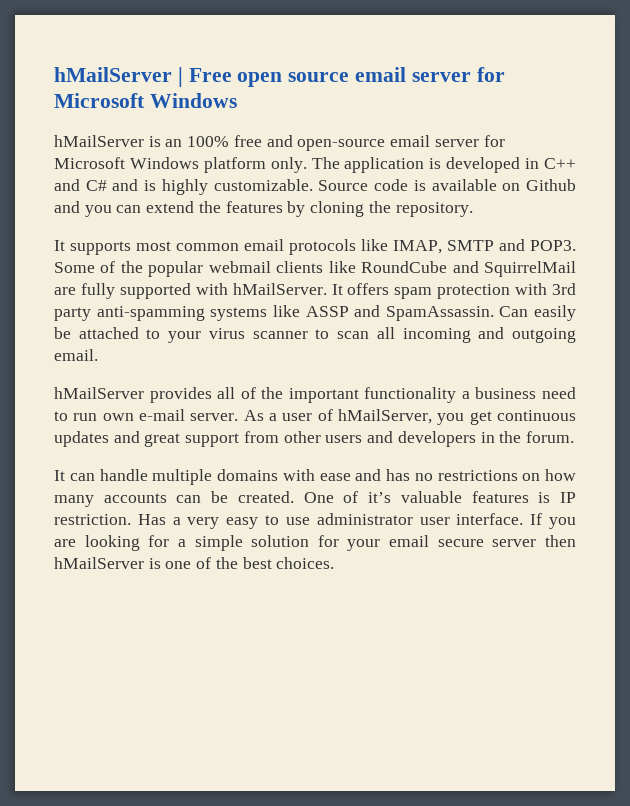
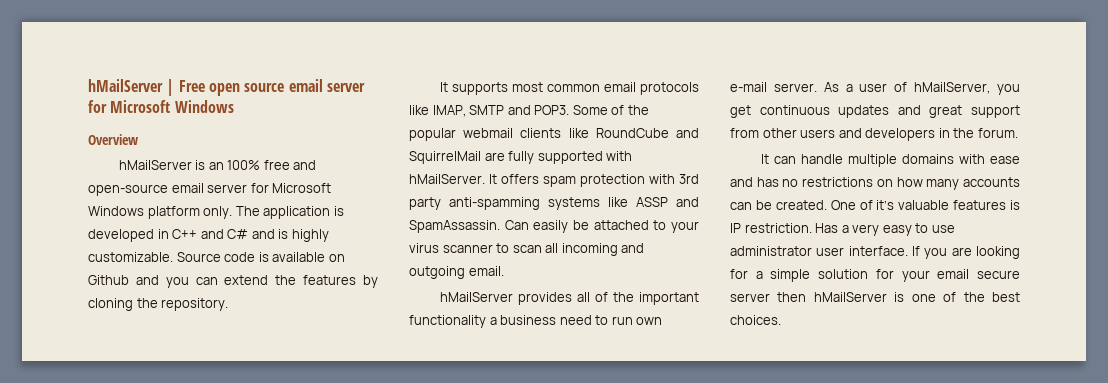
+ Overview

